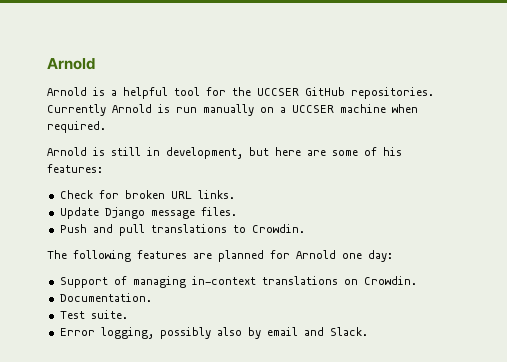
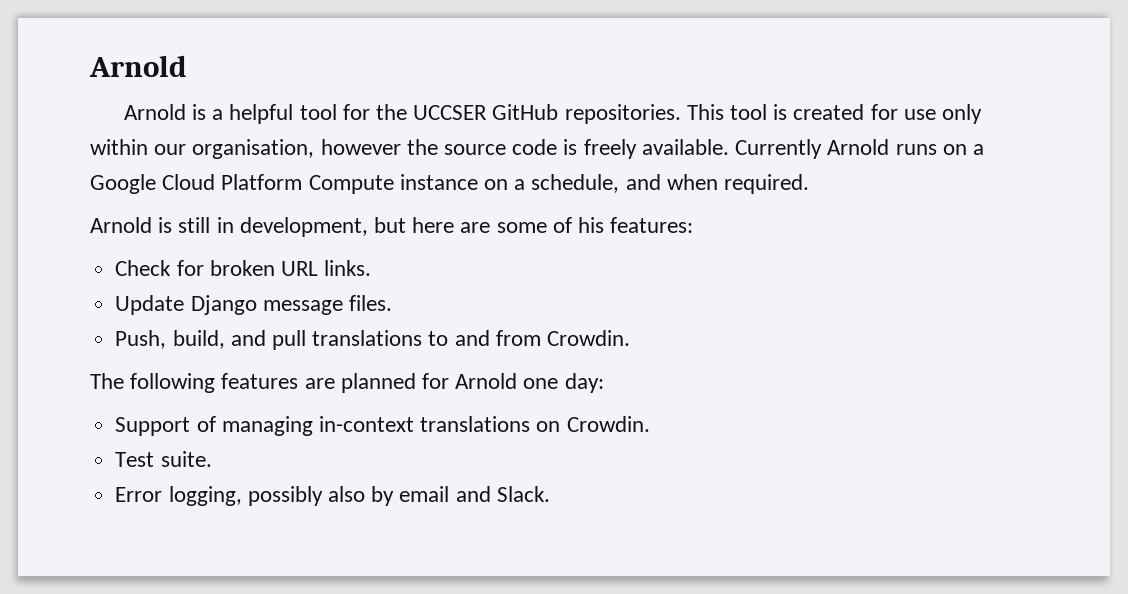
- Currently Arnold is run manually on a UCCSER machine when required.
+ This tool is created for use only within our organisation, however the source code is freely available. Currently Arnold runs on a Google Cloud Platform Compute instance on a schedule, and when required.
- Push and pull translations to Crowdin.
+ Push, build, and pull translations to and from Crowdin.
- Documentation.

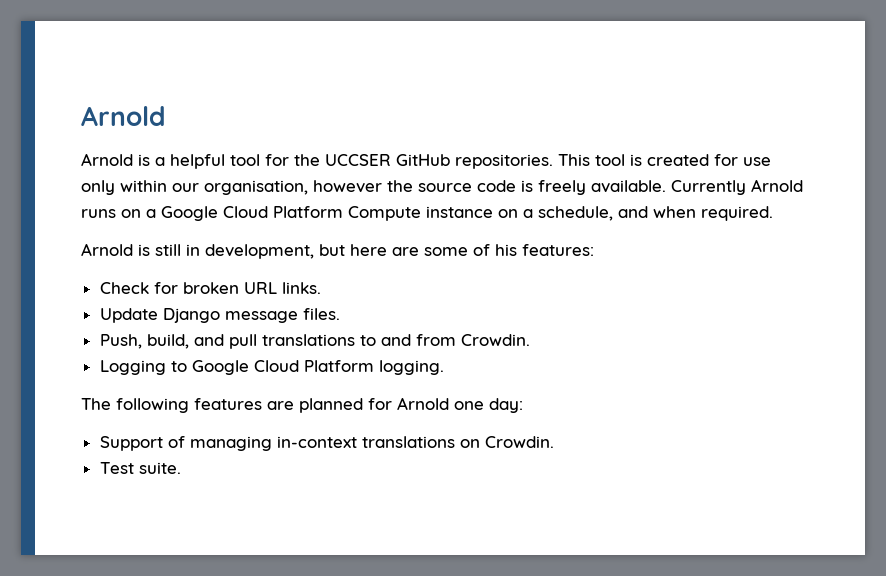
+ Logging to Google Cloud Platform logging.
- Error logging, possibly also by email and Slack.

